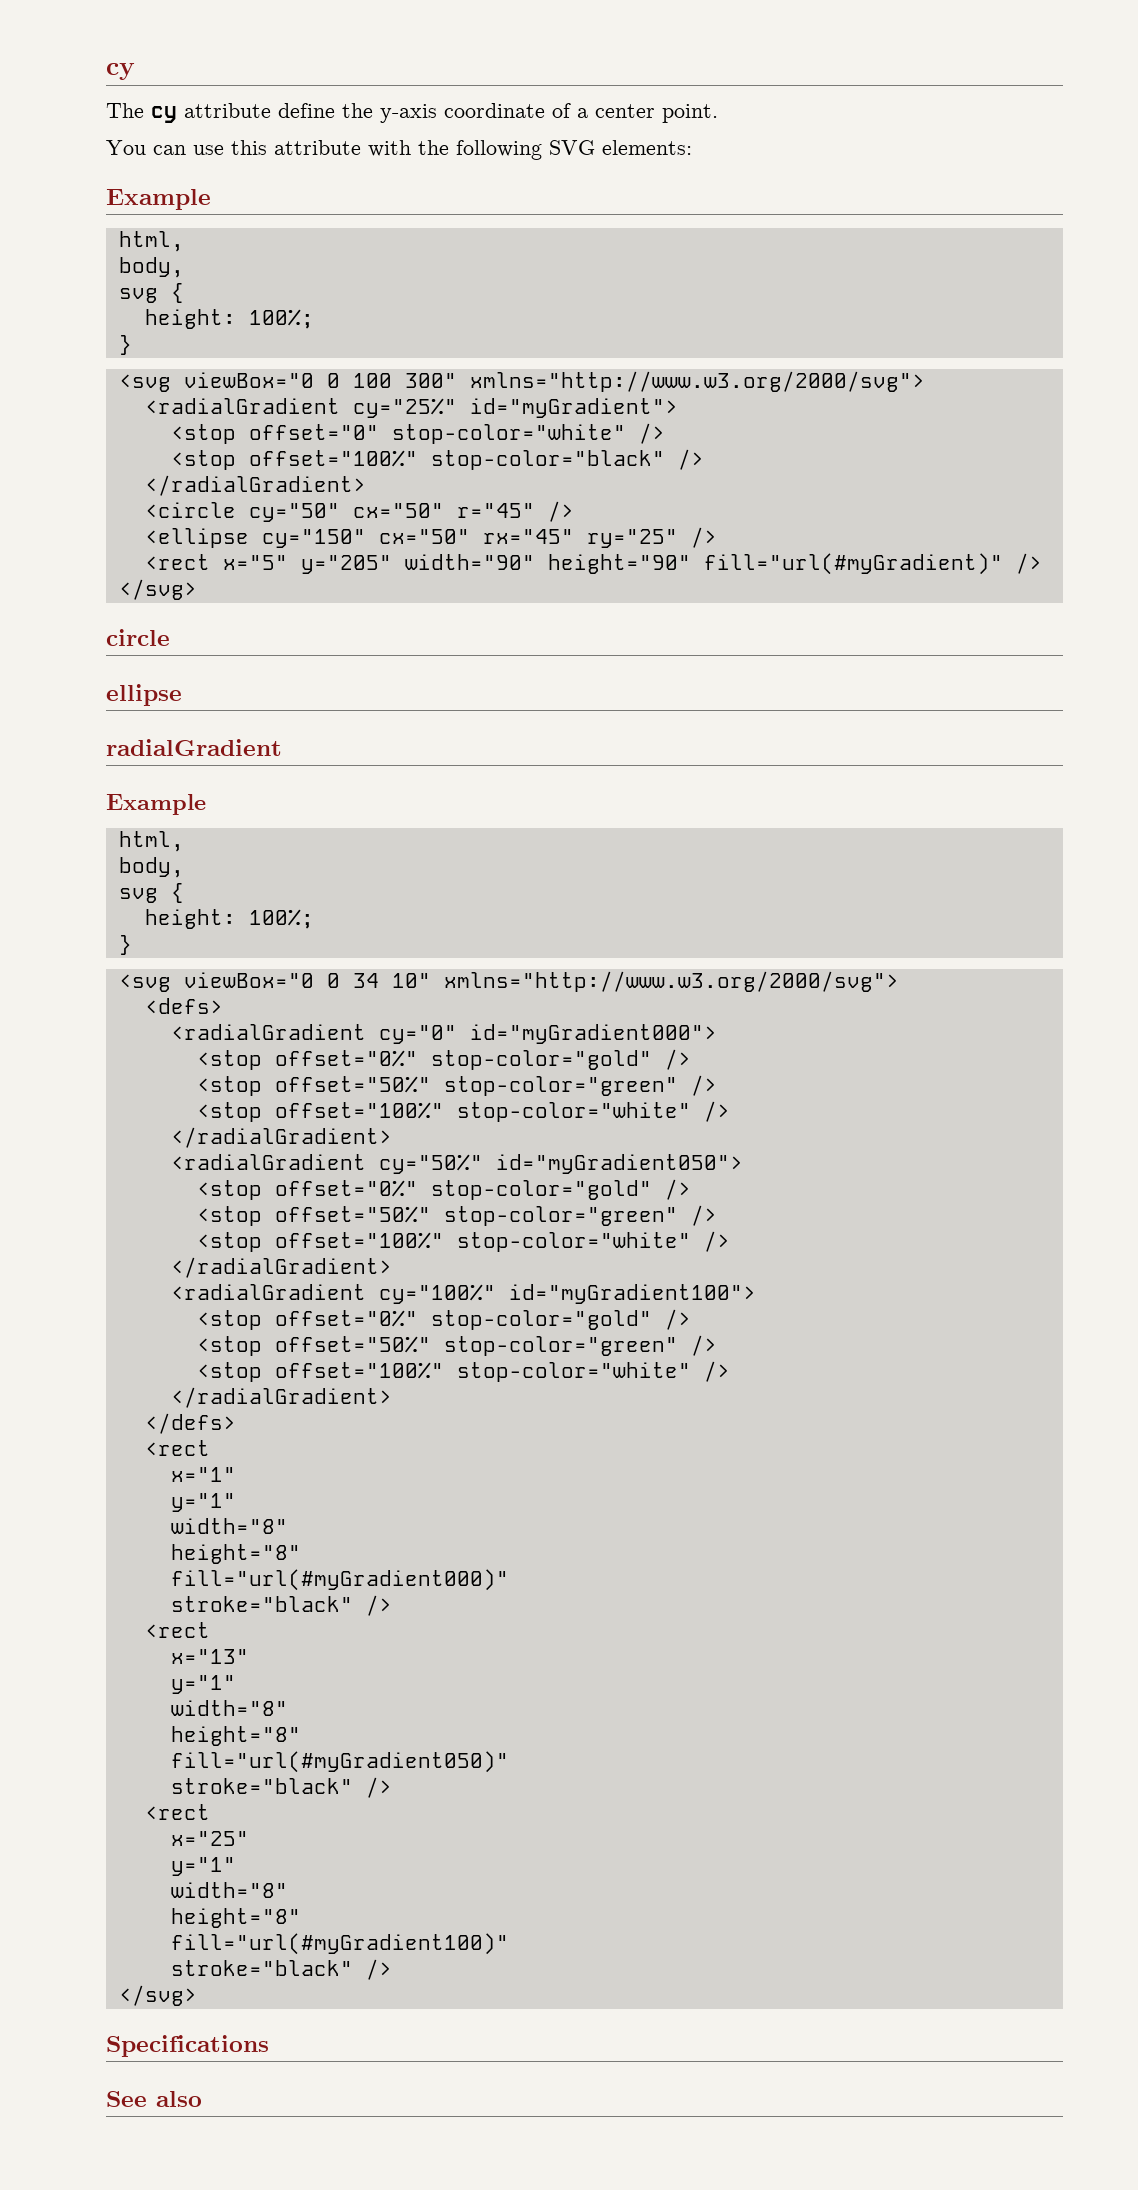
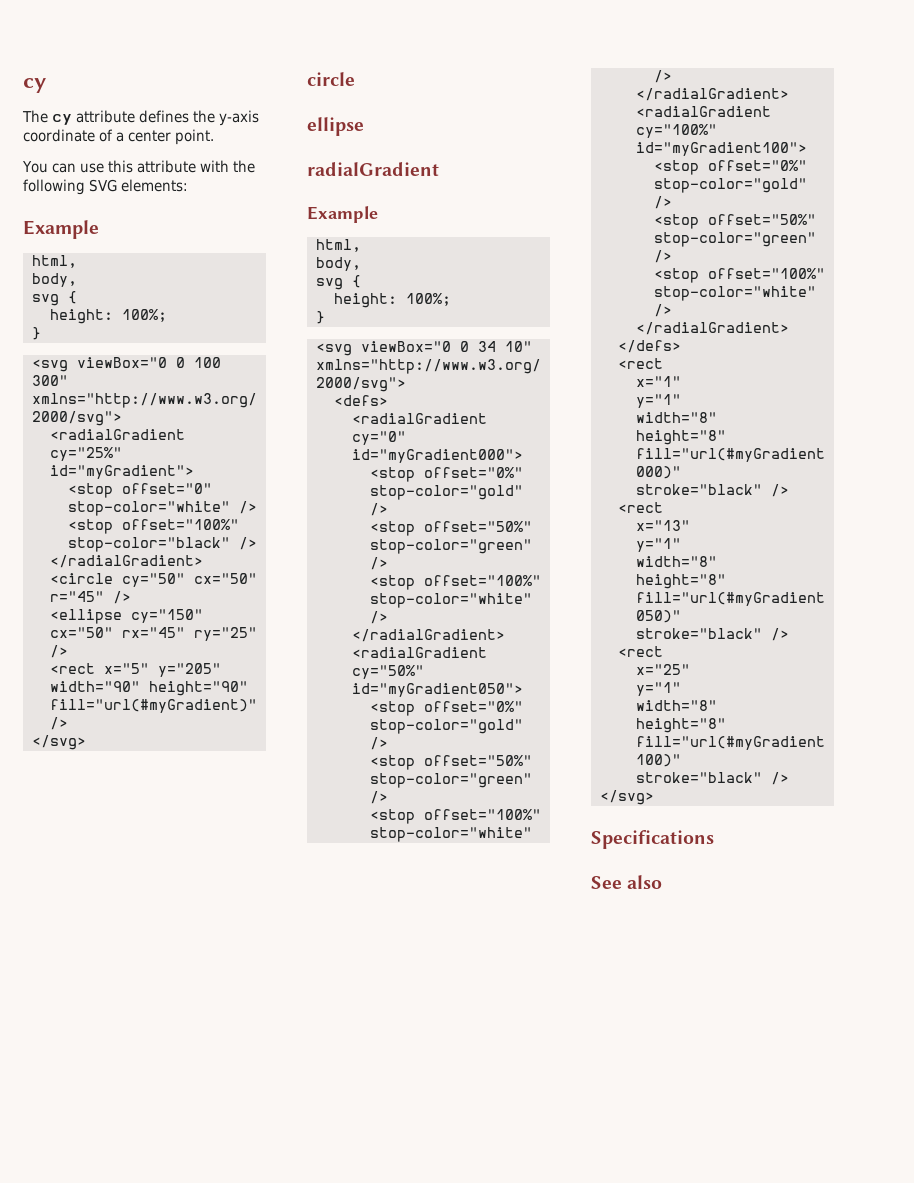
- The cy attribute define the y-axis coordinate of a center point.
+ The cy attribute defines the y-axis coordinate of a center point.

